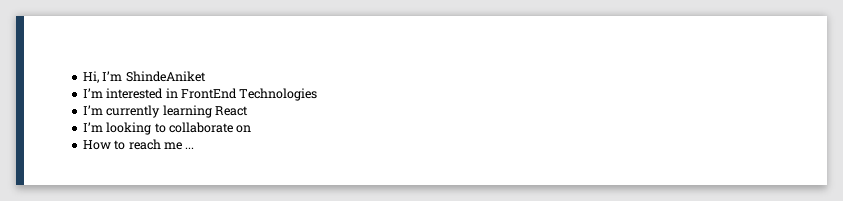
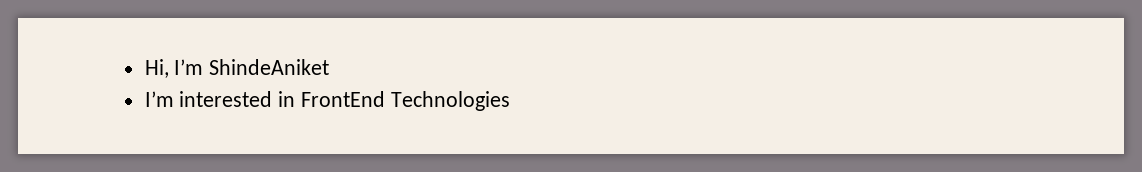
- I’m currently learning React
- I’m looking to collaborate on
- How to reach me ...

